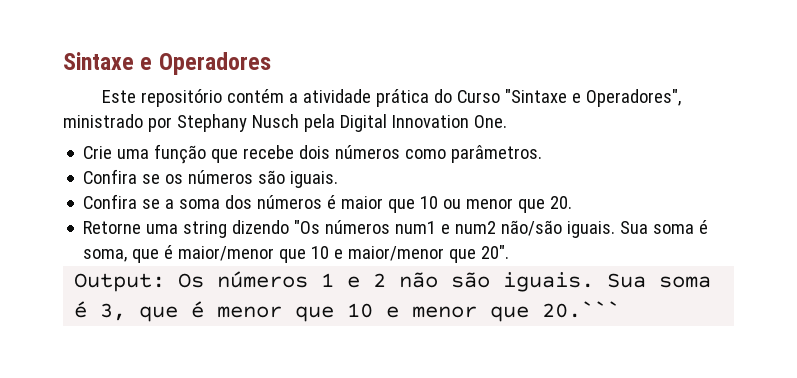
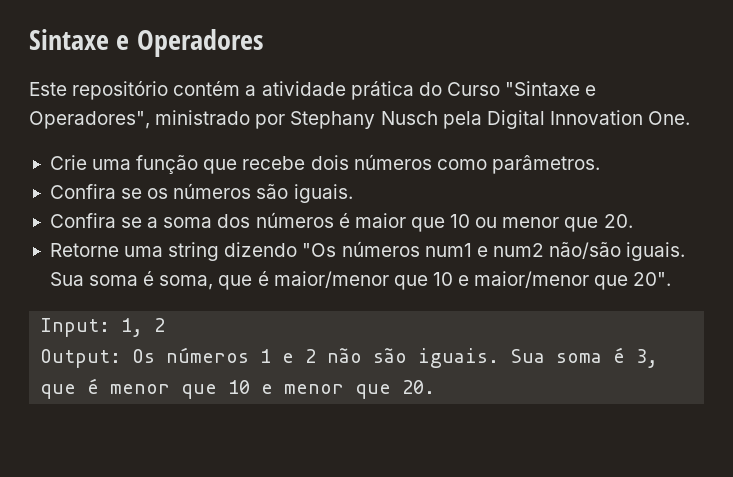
+ Input: 1, 2
- Sua soma é 3, que é menor que 10 e menor que 20.```
+ Sua soma é 3, que é menor que 10 e menor que 20.

